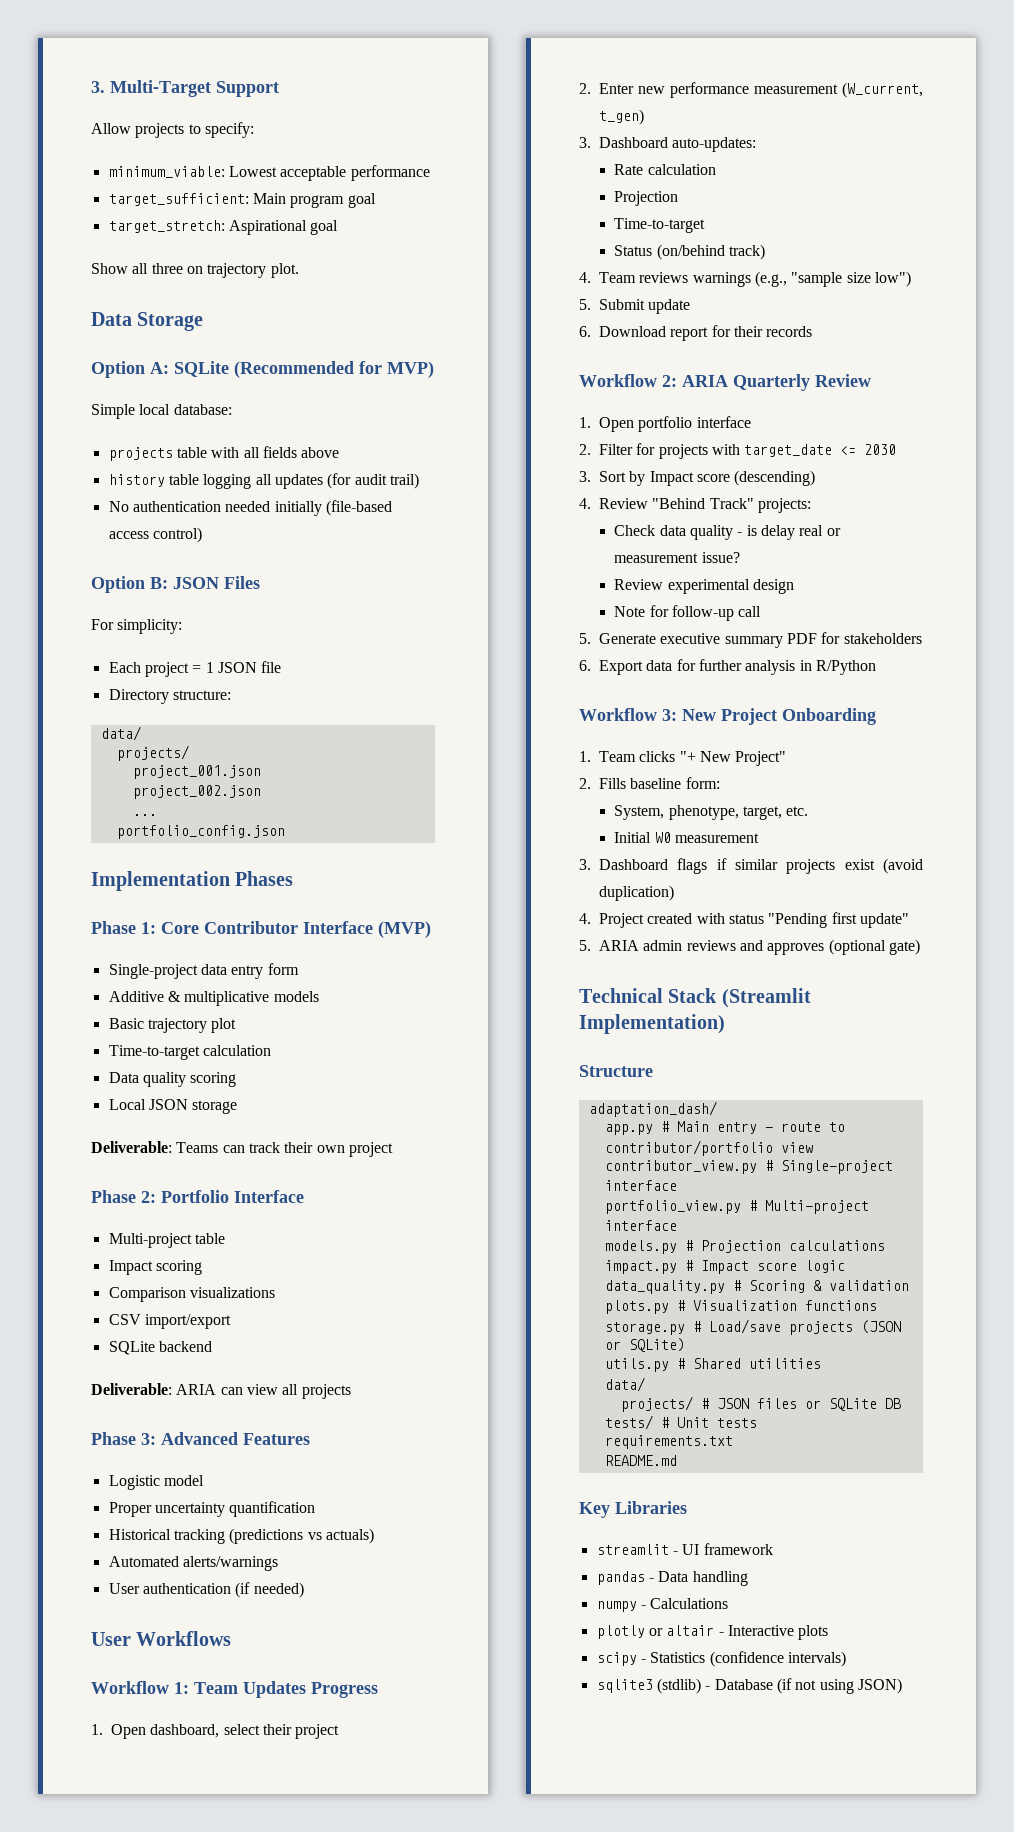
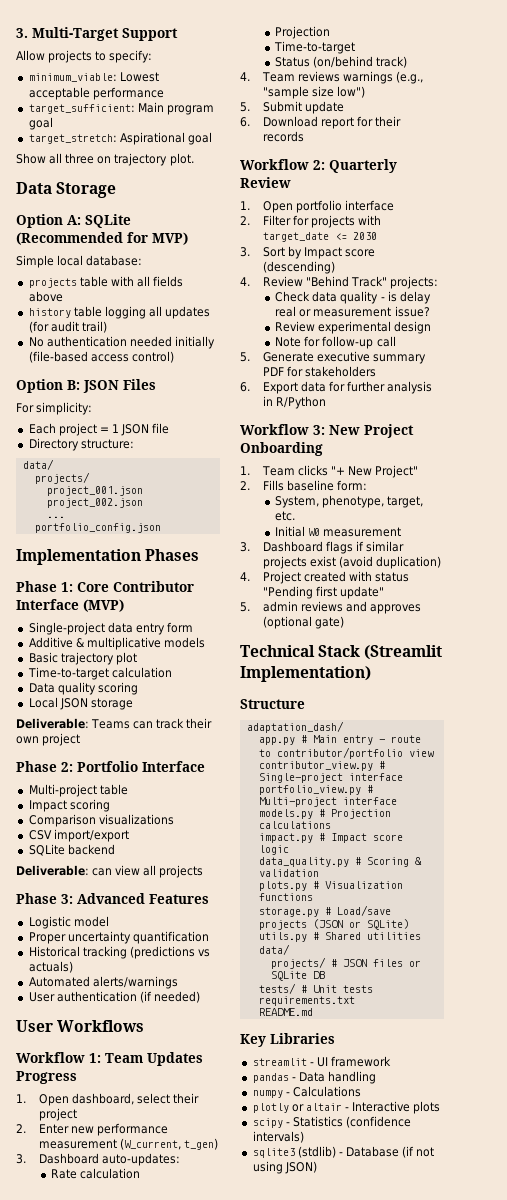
- Deliverable: ARIA can view all projects
+ Deliverable: can view all projects
- Workflow 2: ARIA Quarterly Review
+ Workflow 2: Quarterly Review
- 5. ARIA admin reviews and approves (optional gate)
+ 5. admin reviews and approves (optional gate)

